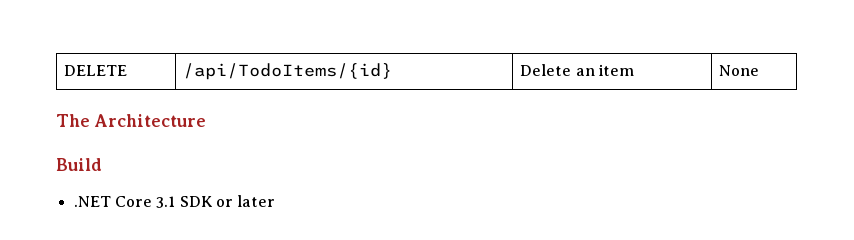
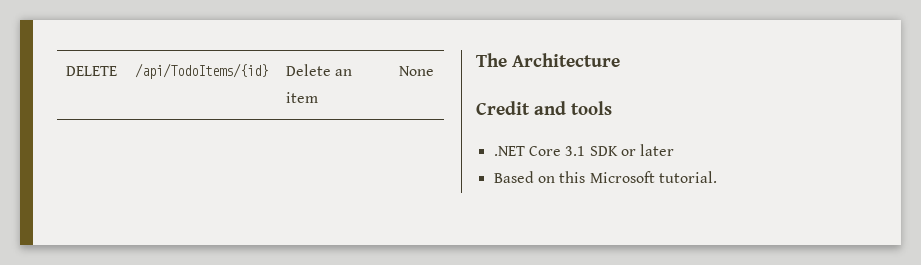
- Build
+ Credit and tools
+ Based on this Microsoft tutorial.

